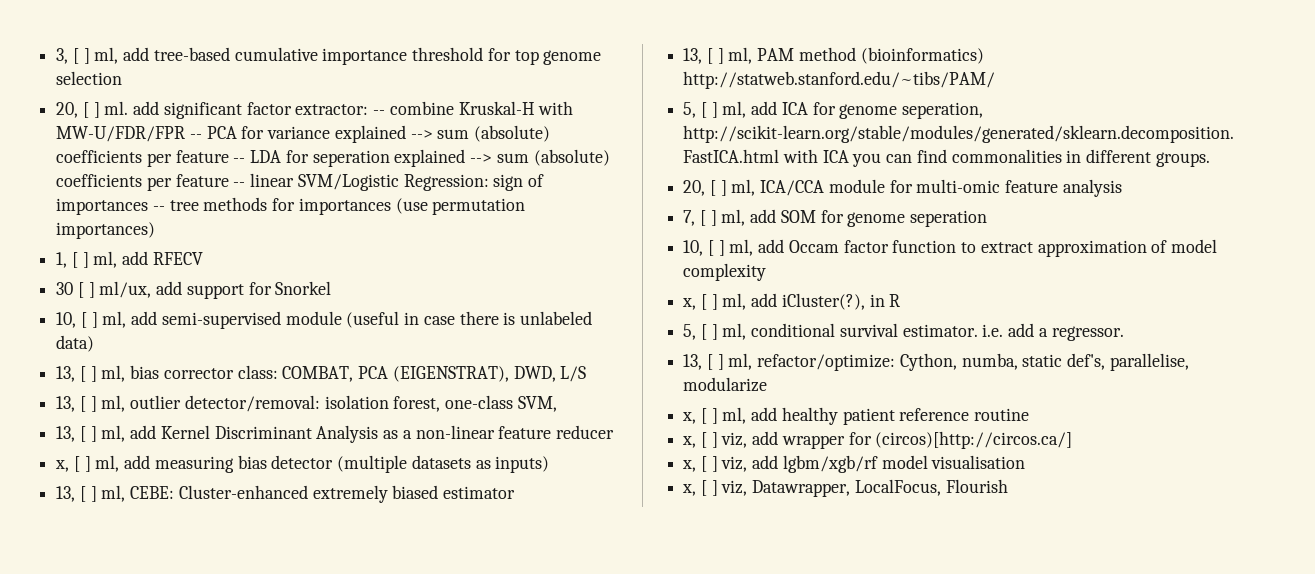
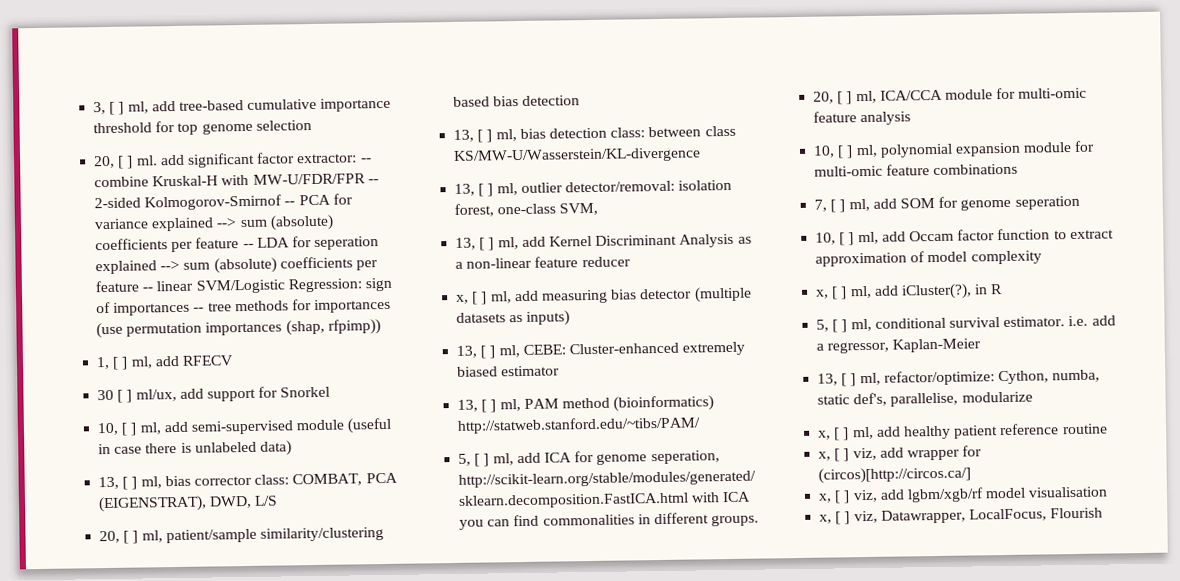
- 20, [ ] ml. add significant factor extractor: -- combine Kruskal-H with MW-U/FDR/FPR -- PCA for variance explained --> sum (absolute) coefficients per feature -- LDA for seperation explained --> sum (absolute) coefficients per feature -- linear SVM/Logistic Regression: sign of importances -- tree methods for importances (use permutation importances)
+ 20, [ ] ml. add significant factor extractor: -- combine Kruskal-H with MW-U/FDR/FPR -- 2-sided Kolmogorov-Smirnof -- PCA for variance explained --> sum (absolute) coefficients per feature -- LDA for seperation explained --> sum (absolute) coefficients per feature -- linear SVM/Logistic Regression: sign of importances -- tree methods for importances (use permutation importances (shap, rfpimp))
+ 20, [ ] ml, patient/sample similarity/clustering based bias detection
+ 13, [ ] ml, bias detection class: between class KS/MW-U/Wasserstein/KL-divergence
+ 10, [ ] ml, polynomial expansion module for multi-omic feature combinations
- 5, [ ] ml, conditional survival estimator. i.e. add a regressor.
+ 5, [ ] ml, conditional survival estimator. i.e. add a regressor, Kaplan-Meier

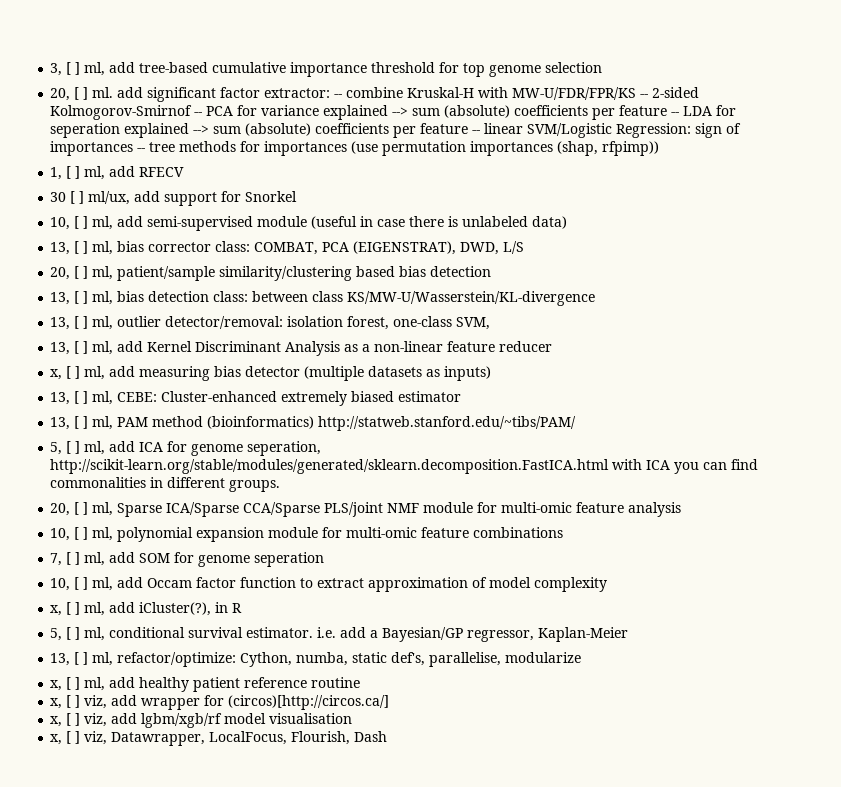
- 20, [ ] ml. add significant factor extractor: -- combine Kruskal-H with MW-U/FDR/FPR -- 2-sided Kolmogorov-Smirnof -- PCA for variance explained --> sum (absolute) coefficients per feature -- LDA for seperation explained --> sum (absolute) coefficients per feature -- linear SVM/Logistic Regression: sign of importances -- tree methods for importances (use permutation importances (shap, rfpimp))
+ 20, [ ] ml. add significant factor extractor: -- combine Kruskal-H with MW-U/FDR/FPR/KS -- 2-sided Kolmogorov-Smirnof -- PCA for variance explained --> sum (absolute) coefficients per feature -- LDA for seperation explained --> sum (absolute) coefficients per feature -- linear SVM/Logistic Regression: sign of importances -- tree methods for importances (use permutation importances (shap, rfpimp))
- 20, [ ] ml, ICA/CCA module for multi-omic feature analysis
+ 20, [ ] ml, Sparse ICA/Sparse CCA/Sparse PLS/joint NMF module for multi-omic feature analysis
- 5, [ ] ml, conditional survival estimator. i.e. add a regressor, Kaplan-Meier
+ 5, [ ] ml, conditional survival estimator. i.e. add a Bayesian/GP regressor, Kaplan-Meier
- x, [ ] viz, Datawrapper, LocalFocus, Flourish
+ x, [ ] viz, Datawrapper, LocalFocus, Flourish, Dash

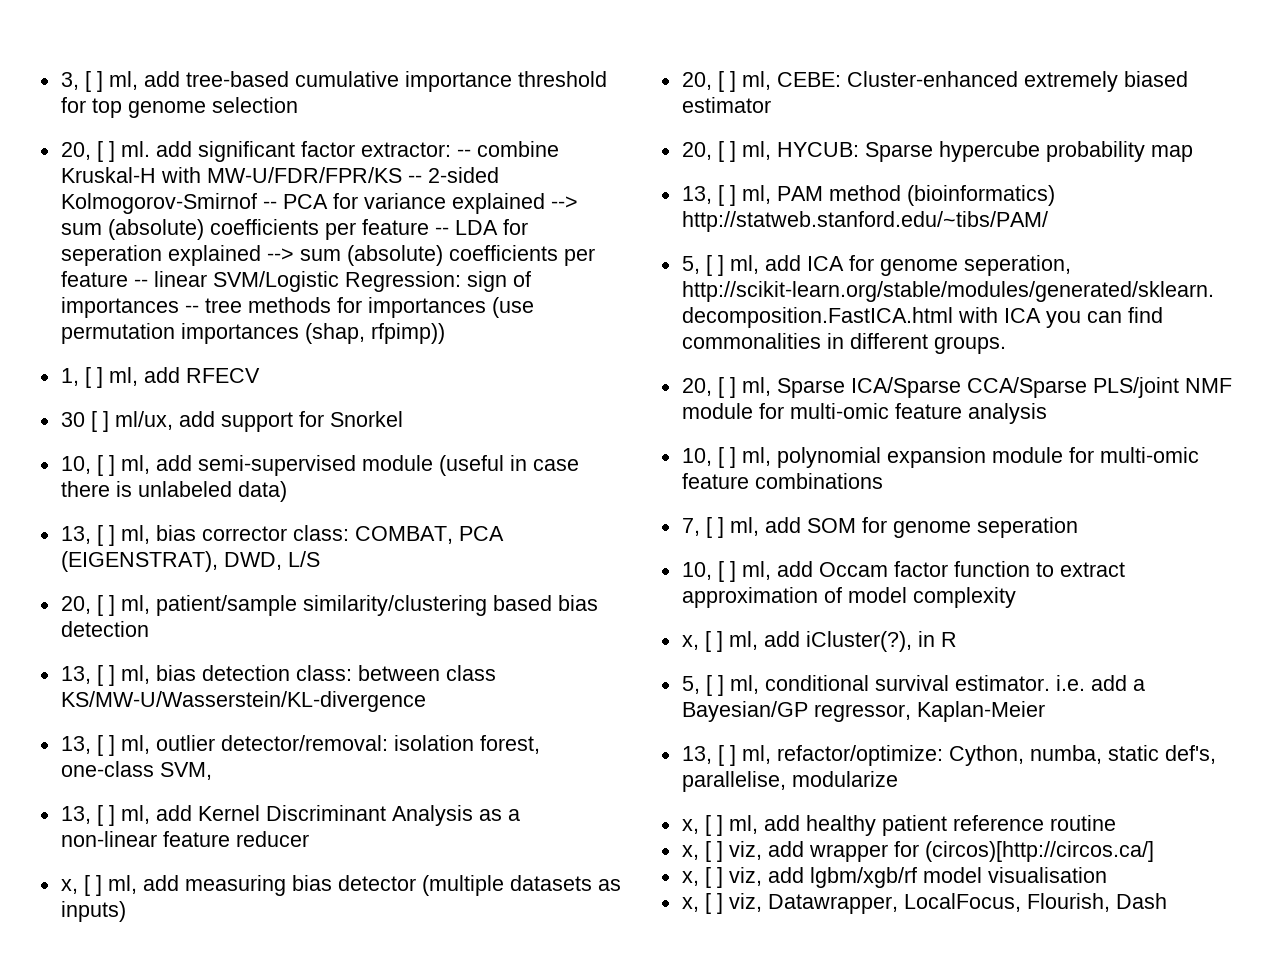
- 13, [ ] ml, CEBE: Cluster-enhanced extremely biased estimator
+ 20, [ ] ml, CEBE: Cluster-enhanced extremely biased estimator
+ 20, [ ] ml, HYCUB: Sparse hypercube probability map

